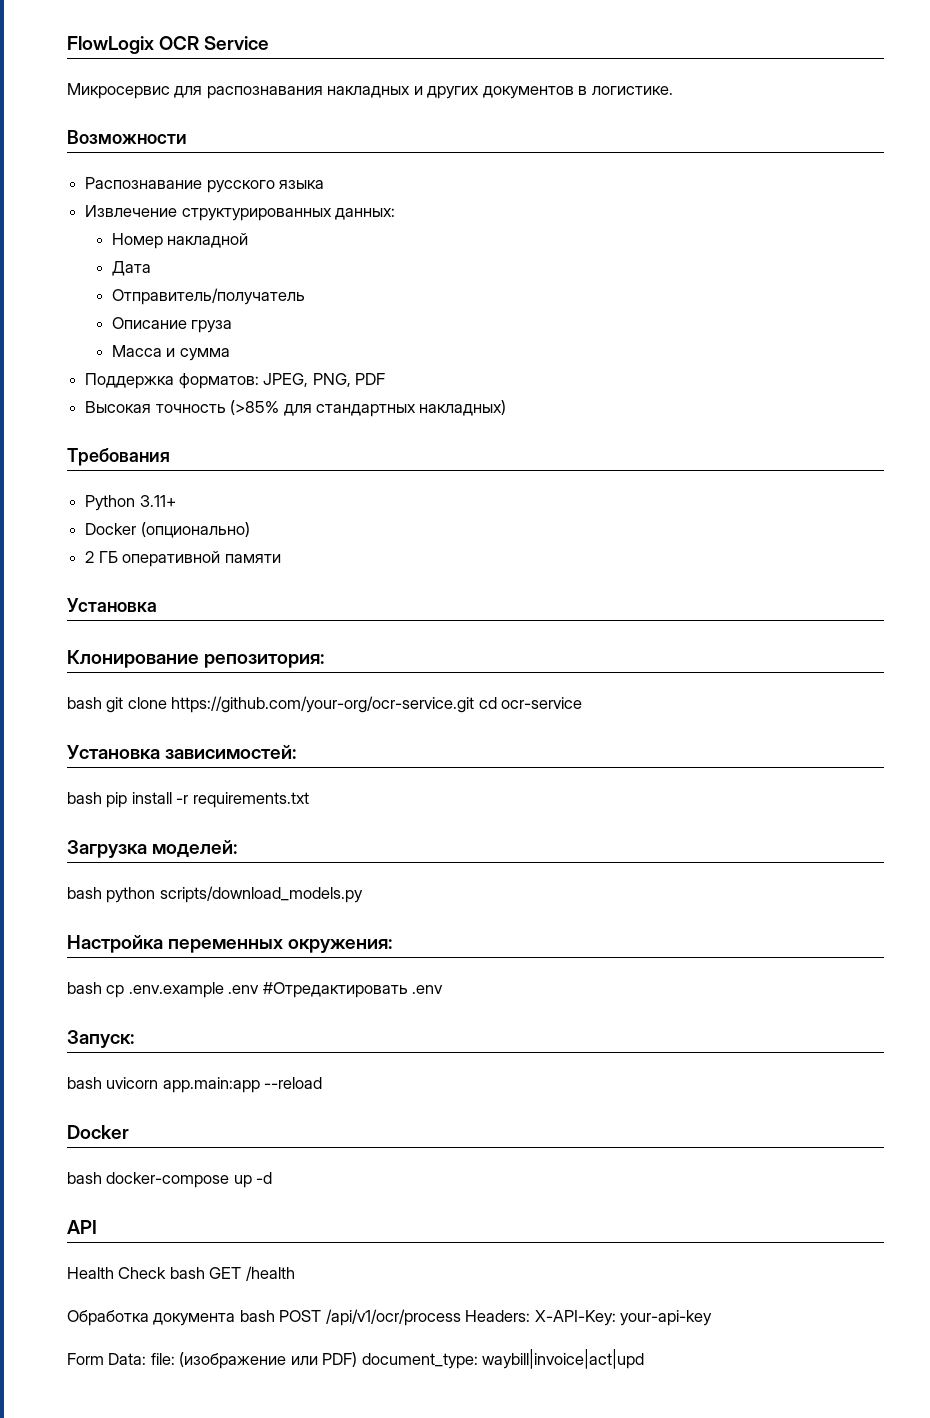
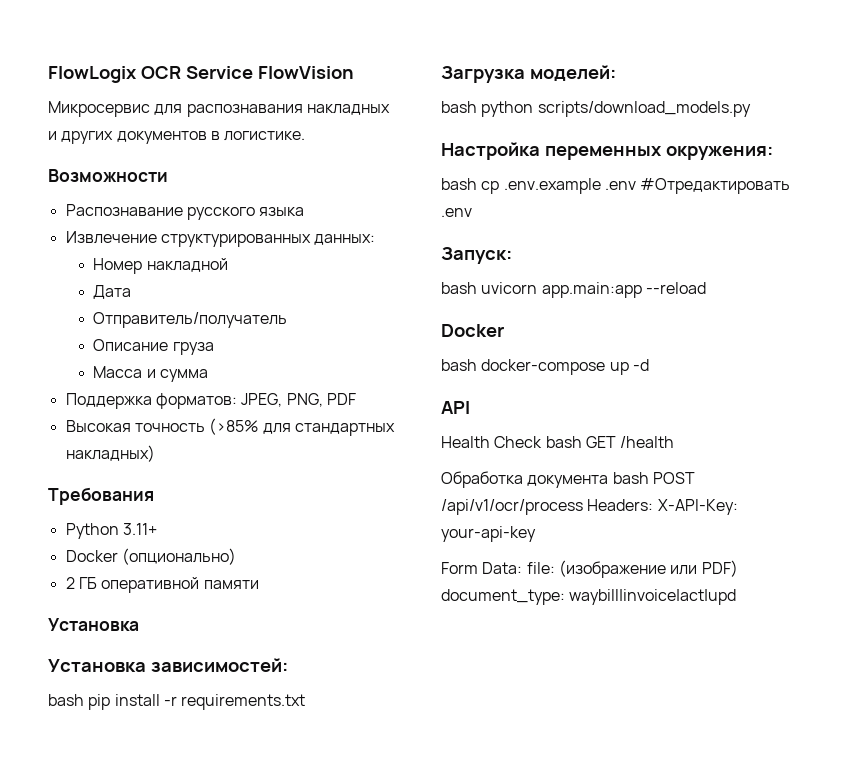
- FlowLogix OCR Service
+ FlowLogix OCR Service FlowVision
- Клонирование репозитория:
- bash git clone https://github.com/your-org/ocr-service.git cd ocr-service

